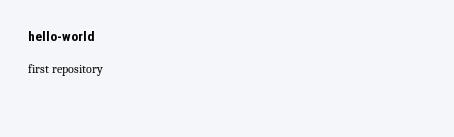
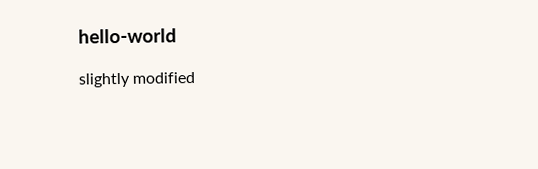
- first repository
+ slightly modified

